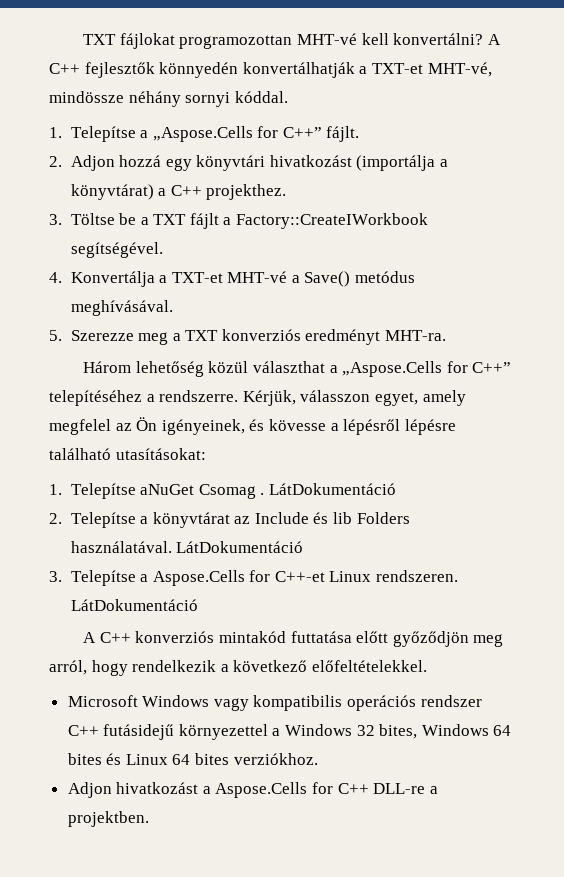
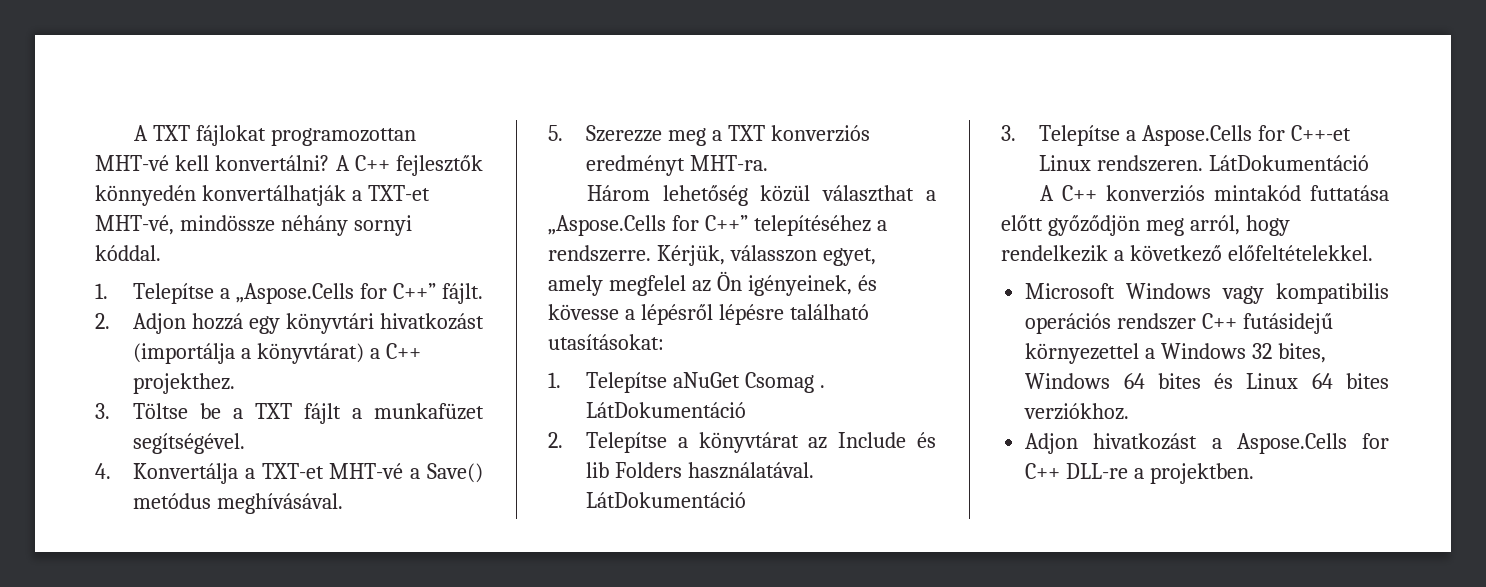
- TXT fájlokat programozottan MHT-vé kell konvertálni?
+ A TXT fájlokat programozottan MHT-vé kell konvertálni?
- 3. Töltse be a TXT fájlt a Factory::CreateIWorkbook segítségével.
+ 3. Töltse be a TXT fájlt a munkafüzet segítségével.

